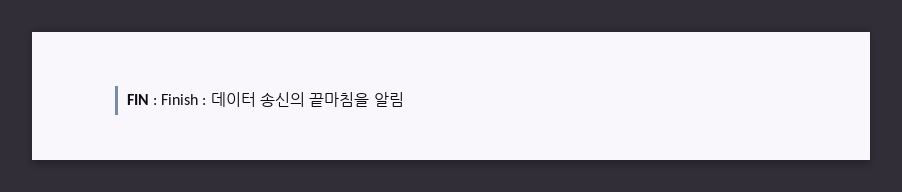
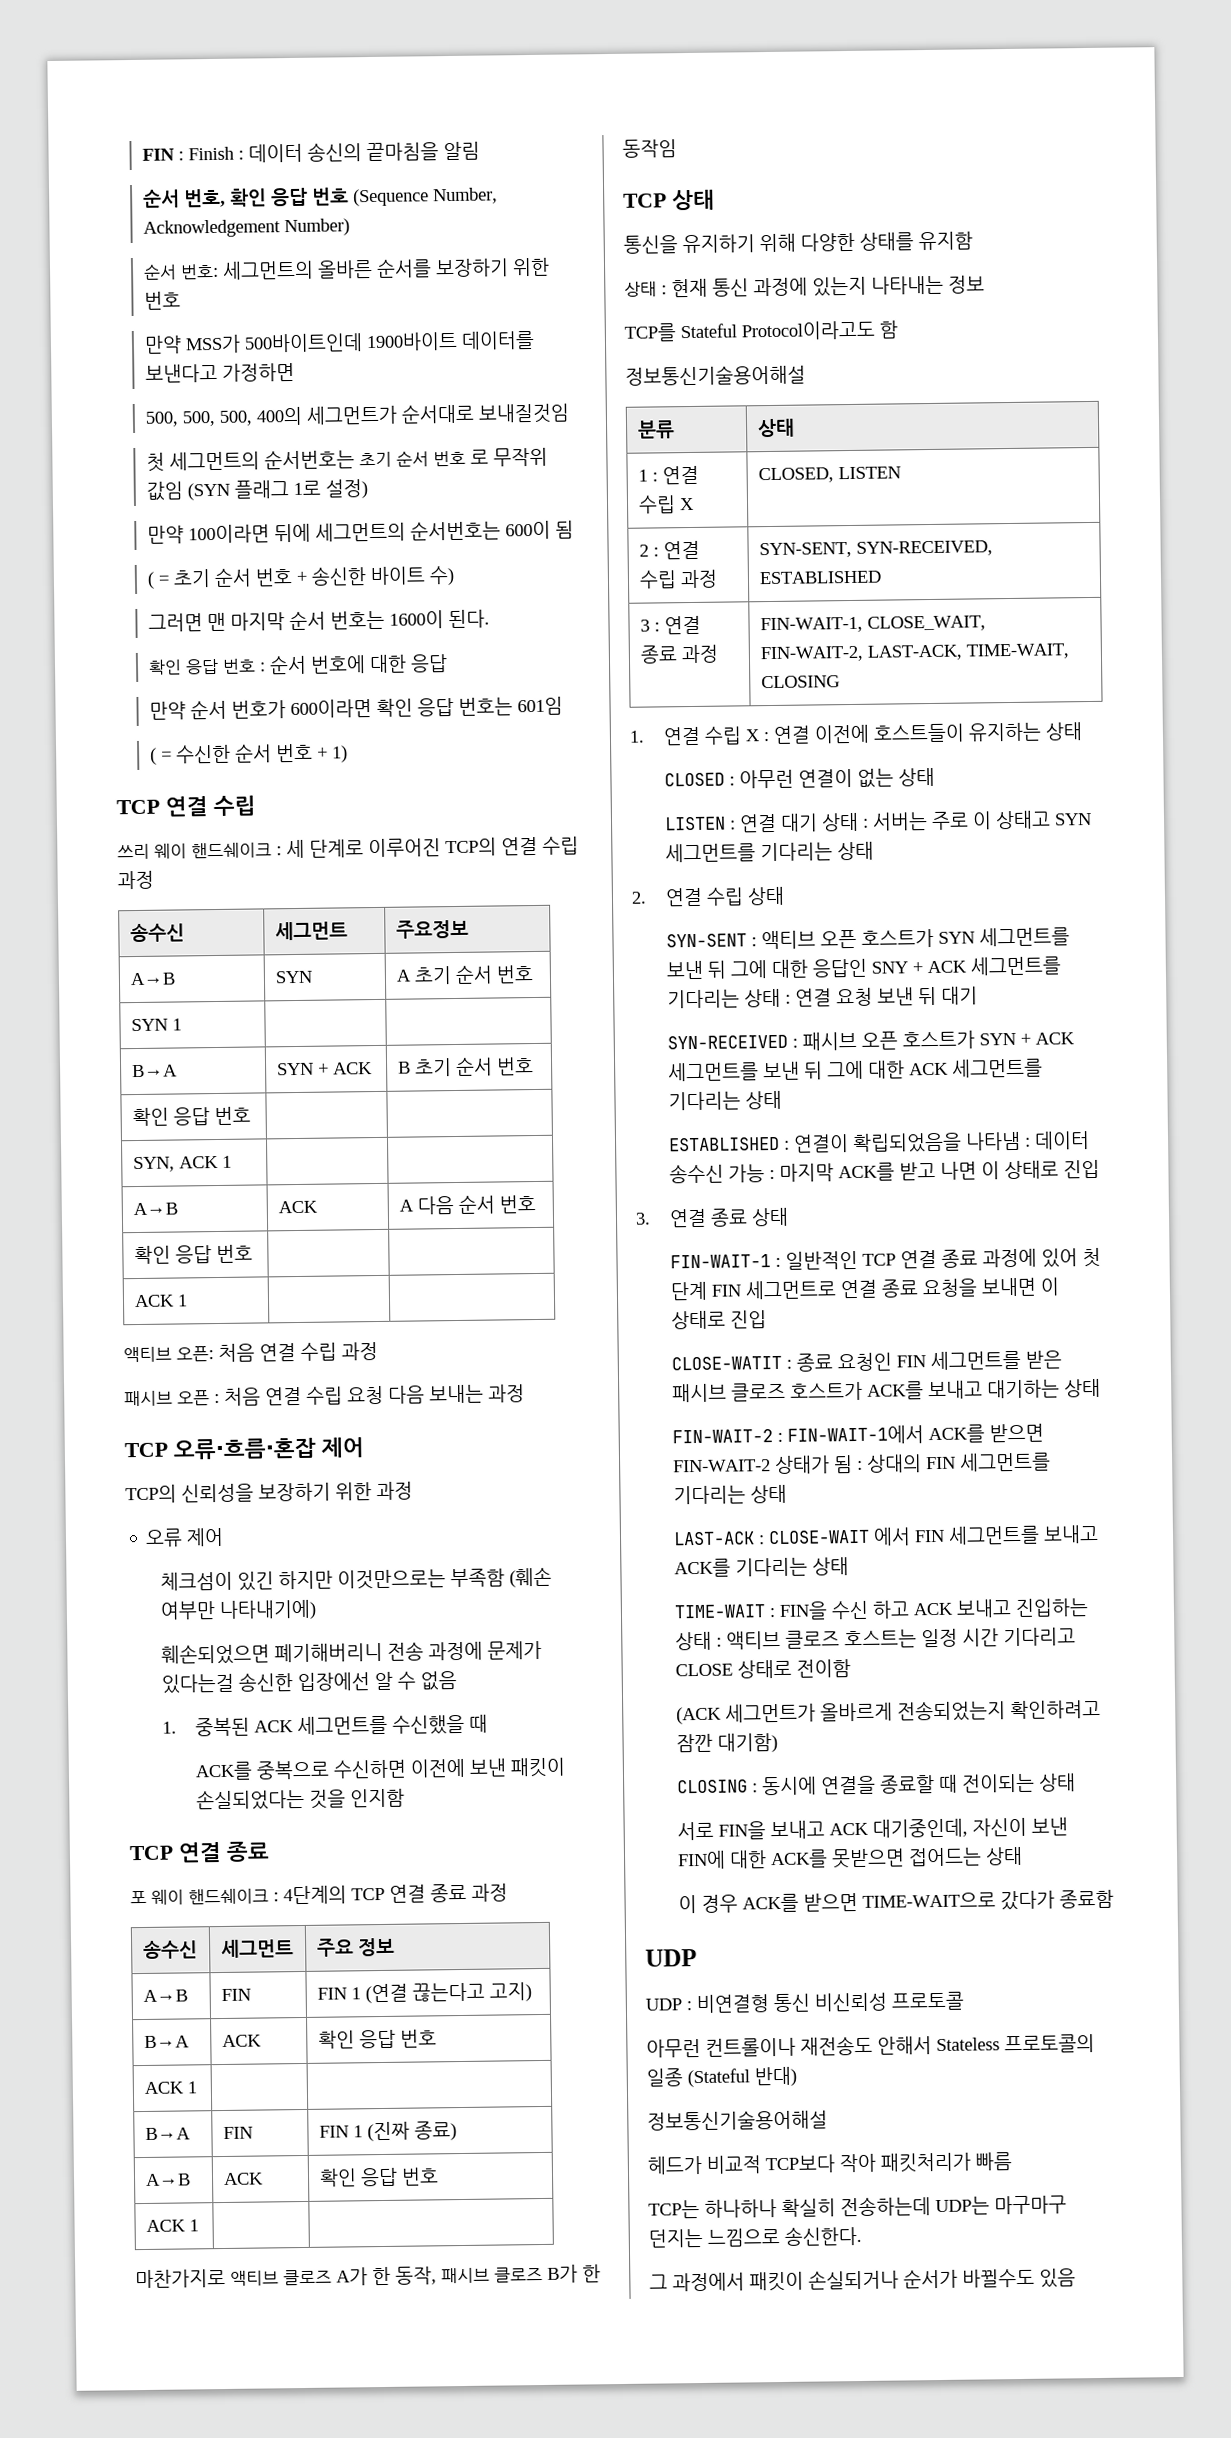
+ 순서 번호, 확인 응답 번호 (Sequence Number, Acknowledgement Number)
+ 순서 번호: 세그먼트의 올바른 순서를 보장하기 위한 번호
+ 만약 MSS가 500바이트인데 1900바이트 데이터를 보낸다고 가정하면
+ 500, 500, 500, 400의 세그먼트가 순서대로 보내질것임
+ 첫 세그먼트의 순서번호는 초기 순서 번호 로 무작위 값임 (SYN 플래그 1로 설정)
+ 만약 100이라면 뒤에 세그먼트의 순서번호는 600이 됨
+ ( = 초기 순서 번호 + 송신한 바이트 수)
+ 그러면 맨 마지막 순서 번호는 1600이 된다.
+ 확인 응답 번호 : 순서 번호에 대한 응답
+ 만약 순서 번호가 600이라면 확인 응답 번호는 601임
+ ( = 수신한 순서 번호 + 1)
+ TCP 연결 수립
+ 쓰리 웨이 핸드쉐이크 : 세 단계로 이루어진 TCP의 연결 수립 과정
+ 송수신 | 세그먼트 | 주요정보
+ A→B | SYN | A 초기 순서 번호
+ SYN 1 | |
+ B→A | SYN + ACK | B 초기 순서 번호
+ 확인 응답 번호 | |
+ SYN, ACK 1 | |
+ A→B | ACK | A 다음 순서 번호
+ 확인 응답 번호 | |
+ ACK 1 | |
+ 액티브 오픈: 처음 연결 수립 과정
+ 패시브 오픈 : 처음 연결 수립 요청 다음 보내는 과정
+ TCP 오류⋅흐름⋅혼잡 제어
+ TCP의 신뢰성을 보장하기 위한 과정
+ 오류 제어
+ 체크섬이 있긴 하지만 이것만으로는 부족함 (훼손 여부만 나타내기에)
+ 훼손되었으면 폐기해버리니 전송 과정에 문제가 있다는걸 송신한 입장에선 알 수 없음
+ 1. 중복된 ACK 세그먼트를 수신했을 때
+ ACK를 중복으로 수신하면 이전에 보낸 패킷이 손실되었다는 것을 인지함
+ TCP 연결 종료
+ 포 웨이 핸드쉐이크 : 4단계의 TCP 연결 종료 과정
+ 송수신 | 세그먼트 | 주요 정보
+ A→B | FIN | FIN 1 (연결 끊는다고 고지)
+ B→A | ACK | 확인 응답 번호
+ ACK 1 | |
+ B→A | FIN | FIN 1 (진짜 종료)
+ A→B | ACK | 확인 응답 번호
+ ACK 1 | |
+ 마찬가지로 액티브 클로즈 A가 한 동작, 패시브 클로즈 B가 한 동작임
+ TCP 상태
+ 통신을 유지하기 위해 다양한 상태를 유지함
+ 상태 : 현재 통신 과정에 있는지 나타내는 정보
+ TCP를 Stateful Protocol이라고도 함
+ 정보통신기술용어해설
+ 분류 | 상태
+ 1 : 연결 수립 X | CLOSED, LISTEN
+ 2 : 연결 수립 과정 | SYN-SENT, SYN-RECEIVED, ESTABLISHED
+ 3 : 연결 종료 과정 | FIN-WAIT-1, CLOSE_WAIT, FIN-WAIT-2, LAST-ACK, TIME-WAIT, CLOSING
+ 1. 연결 수립 X : 연결 이전에 호스트들이 유지하는 상태
+ CLOSED : 아무런 연결이 없는 상태
+ LISTEN : 연결 대기 상태 : 서버는 주로 이 상태고 SYN 세그먼트를 기다리는 상태
+ 2. 연결 수립 상태
+ SYN-SENT : 액티브 오픈 호스트가 SYN 세그먼트를 보낸 뒤 그에 대한 응답인 SNY + ACK 세그먼트를 기다리는 상태 : 연결 요청 보낸 뒤 대기
+ SYN-RECEIVED : 패시브 오픈 호스트가 SYN + ACK 세그먼트를 보낸 뒤 그에 대한 ACK 세그먼트를 기다리는 상태
+ ESTABLISHED : 연결이 확립되었음을 나타냄 : 데이터 송수신 가능 : 마지막 ACK를 받고 나면 이 상태로 진입
+ 3. 연결 종료 상태
+ FIN-WAIT-1 : 일반적인 TCP 연결 종료 과정에 있어 첫 단계 FIN 세그먼트로 연결 종료 요청을 보내면 이 상태로 진입
+ CLOSE-WATIT : 종료 요청인 FIN 세그먼트를 받은 패시브 클로즈 호스트가 ACK를 보내고 대기하는 상태
+ FIN-WAIT-2 : FIN-WAIT-1에서 ACK를 받으면 FIN-WAIT-2 상태가 됨 : 상대의 FIN 세그먼트를 기다리는 상태
+ LAST-ACK : CLOSE-WAIT 에서 FIN 세그먼트를 보내고 ACK를 기다리는 상태
+ TIME-WAIT : FIN을 수신 하고 ACK 보내고 진입하는 상태 : 액티브 클로즈 호스트는 일정 시간 기다리고 CLOSE 상태로 전이함
+ (ACK 세그먼트가 올바르게 전송되었는지 확인하려고 잠깐 대기함)
+ CLOSING : 동시에 연결을 종료할 때 전이되는 상태
+ 서로 FIN을 보내고 ACK 대기중인데, 자신이 보낸 FIN에 대한 ACK를 못받으면 접어드는 상태
+ 이 경우 ACK를 받으면 TIME-WAIT으로 갔다가 종료함
+ UDP
+ UDP : 비연결형 통신 비신뢰성 프로토콜
+ 아무런 컨트롤이나 재전송도 안해서 Stateless 프로토콜의 일종 (Stateful 반대)
+ 정보통신기술용어해설
+ 헤드가 비교적 TCP보다 작아 패킷처리가 빠름
+ TCP는 하나하나 확실히 전송하는데 UDP는 마구마구 던지는 느낌으로 송신한다.
+ 그 과정에서 패킷이 손실되거나 순서가 바뀔수도 있음

